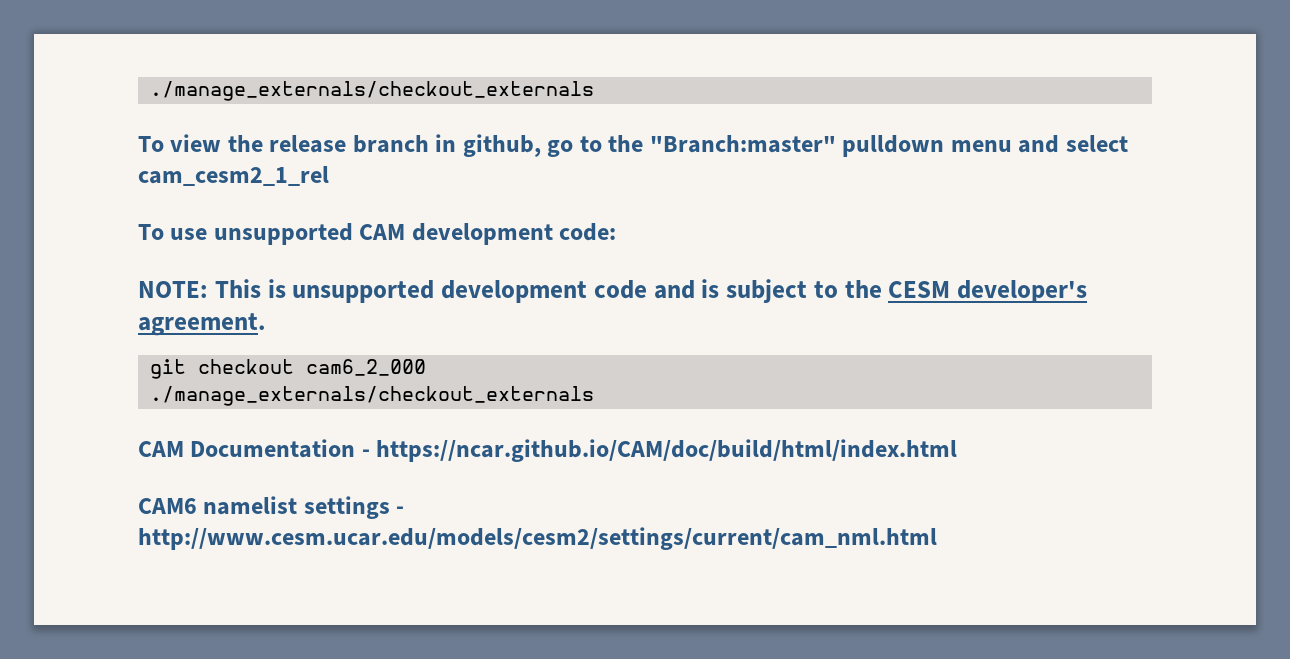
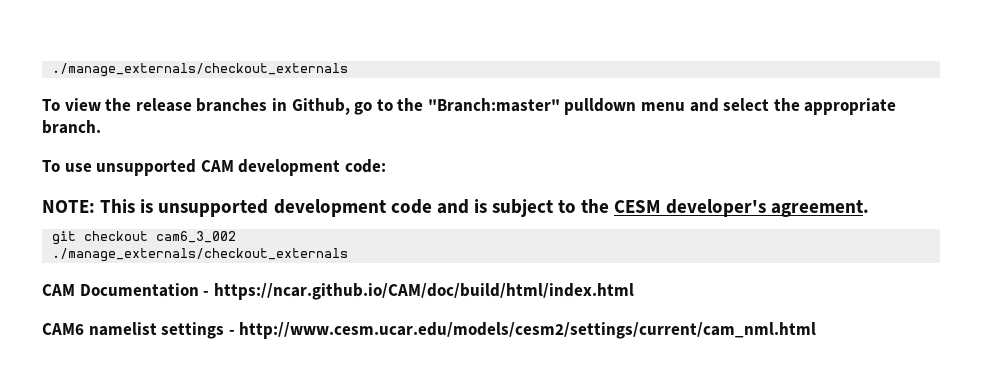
- To view the release branch in github, go to the "Branch:master" pulldown menu and select cam_cesm2_1_rel
+ To view the release branches in Github, go to the "Branch:master" pulldown menu and select the appropriate branch.
- git checkout cam6_2_000
+ git checkout cam6_3_002

